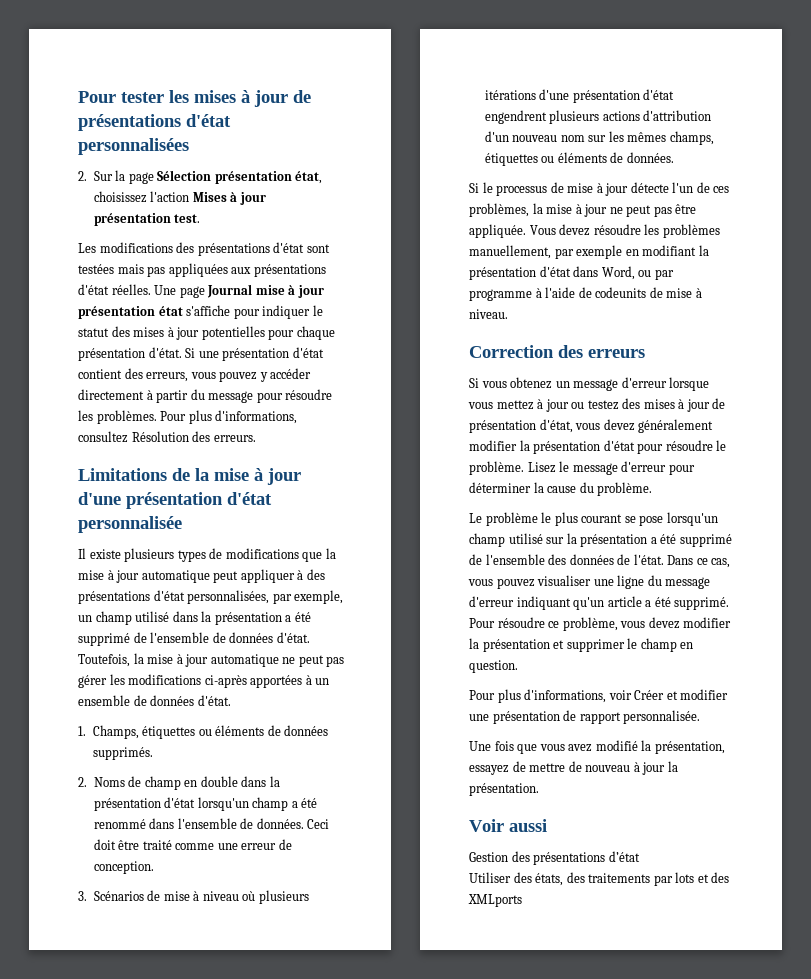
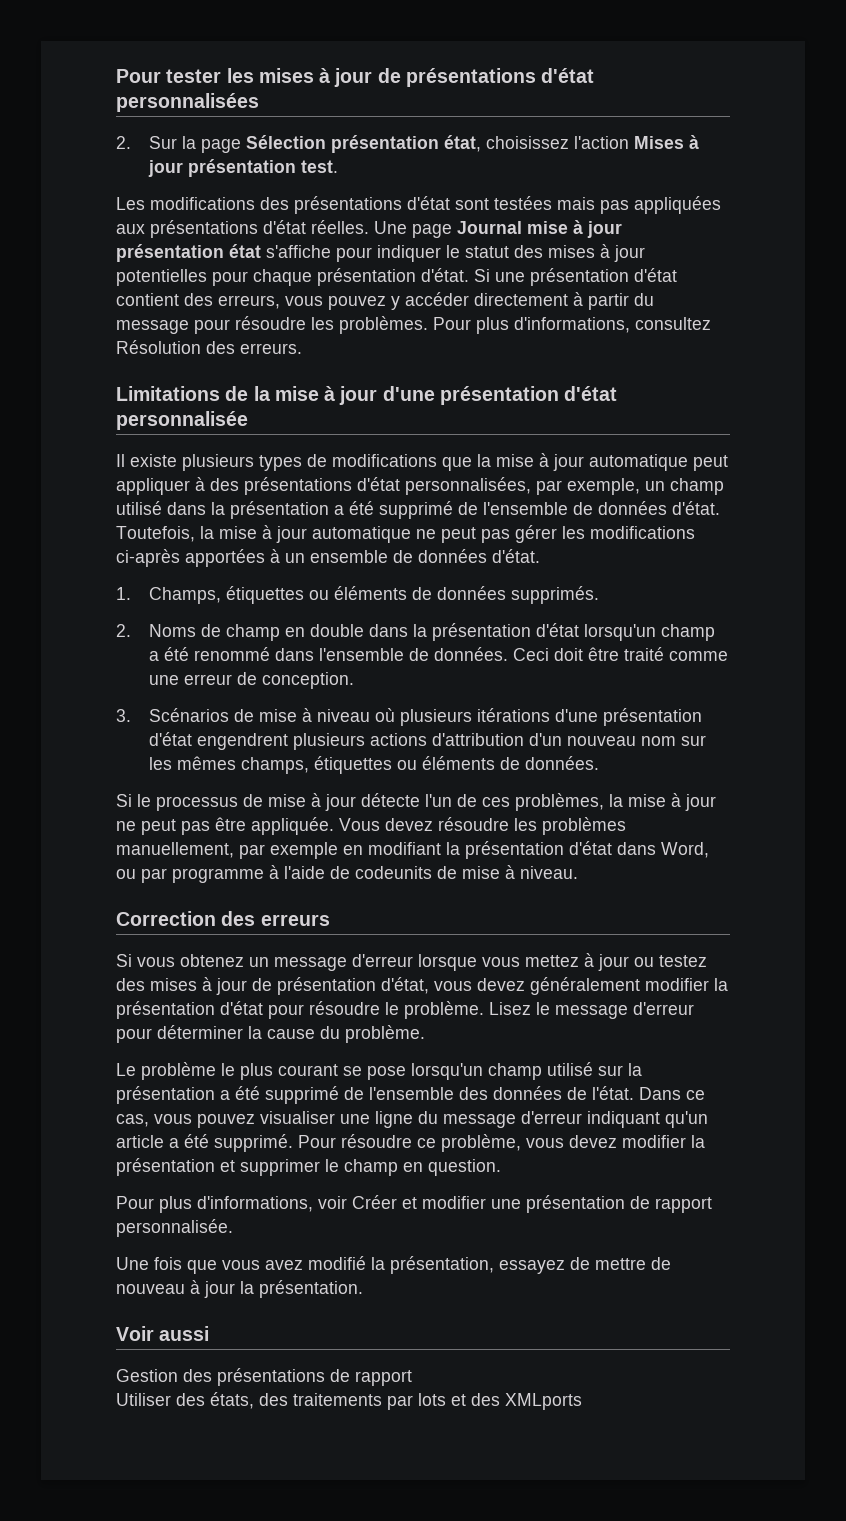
- Gestion des présentations d’état
+ Gestion des présentations de rapport

